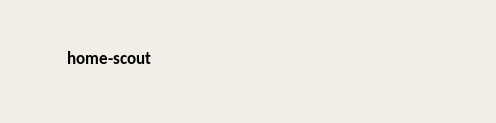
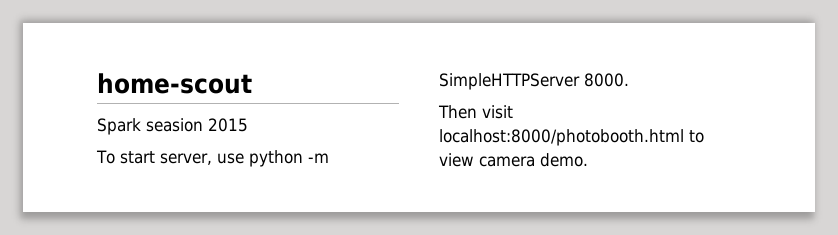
+ Spark seasion 2015
+ To start server, use python -m SimpleHTTPServer 8000.
+ Then visit localhost:8000/photobooth.html to view camera demo.

